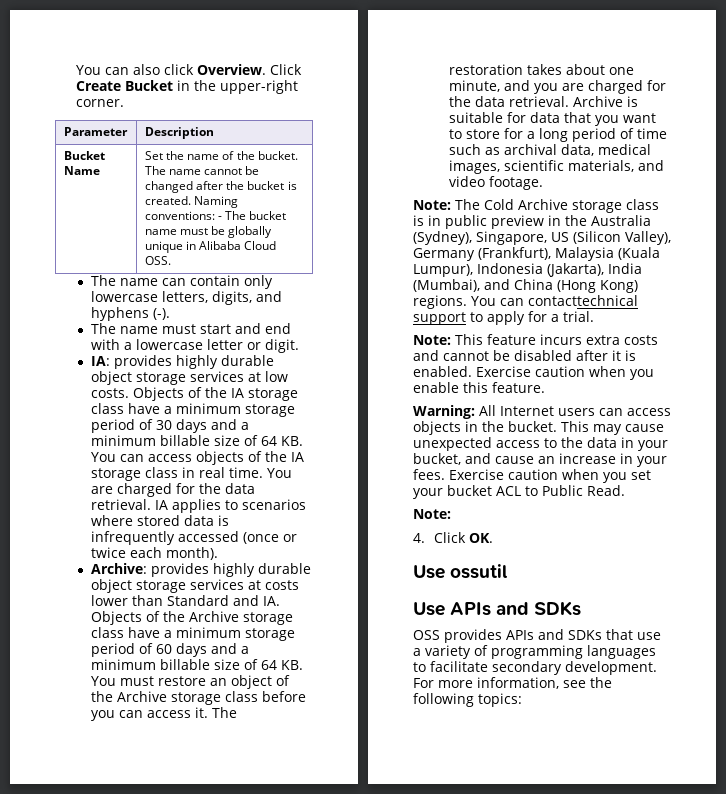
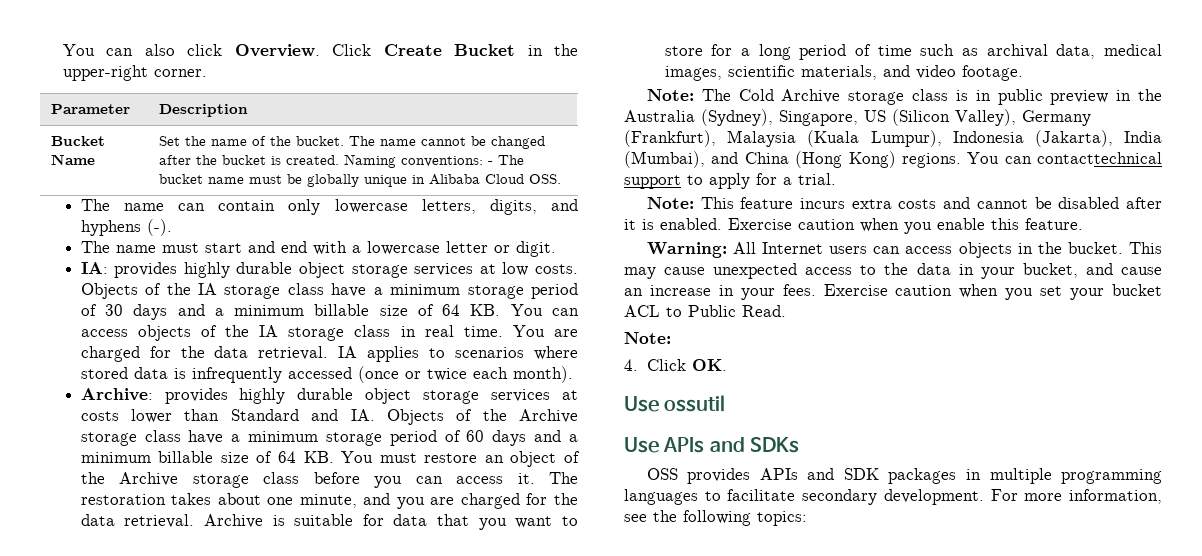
- OSS provides APIs and SDKs that use a variety of programming languages to facilitate secondary development.
+ OSS provides APIs and SDK packages in multiple programming languages to facilitate secondary development.

